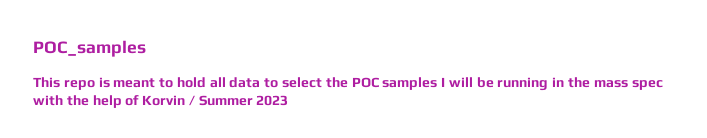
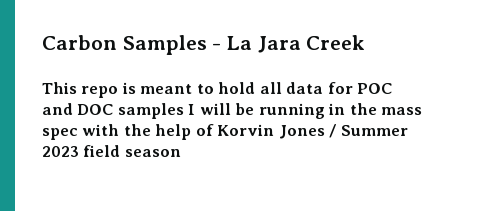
- POC_samples
+ Carbon Samples - La Jara Creek
- This repo is meant to hold all data to select the POC samples I will be running in the mass spec with the help of Korvin / Summer 2023
+ This repo is meant to hold all data for POC and DOC samples I will be running in the mass spec with the help of Korvin Jones / Summer 2023 field season

